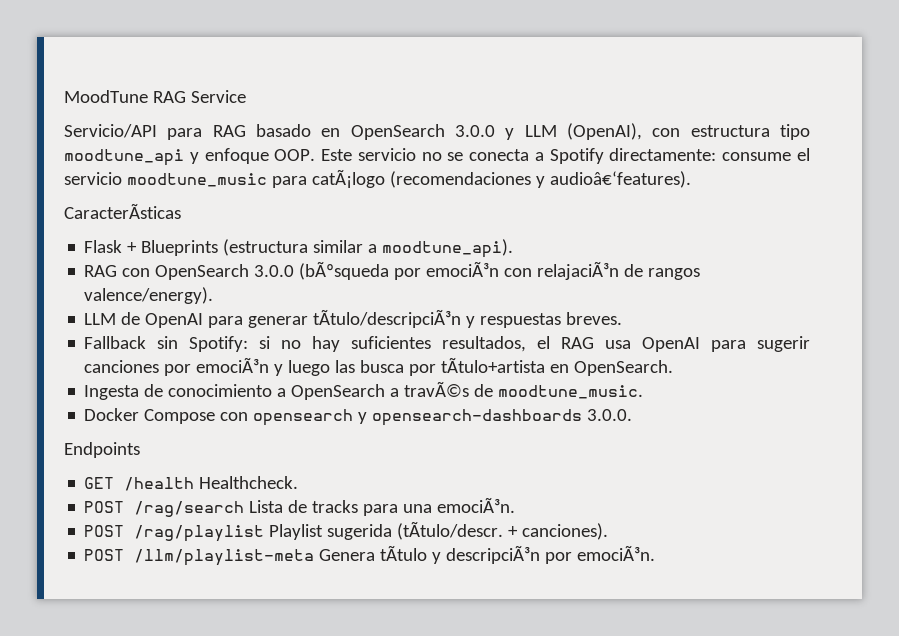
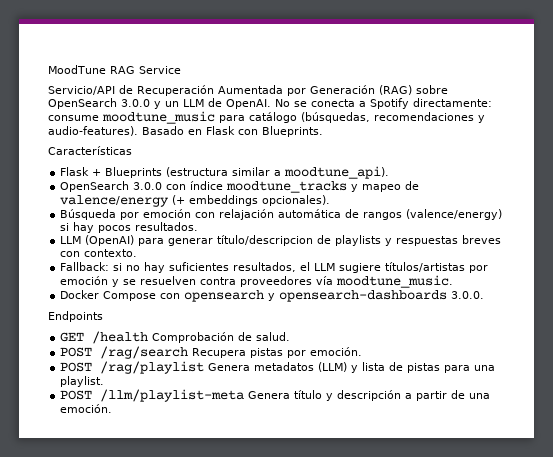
- Servicio/API para RAG basado en OpenSearch 3.0.0 y LLM (OpenAI), con estructura tipo moodtune_api y enfoque OOP. Este servicio no se conecta a Spotify directamente: consume el servicio moodtune_music para catÃ¡logo (recomendaciones y audioâ€‘features).
- CaracterÃsticas
+ Servicio/API de Recuperación Aumentada por Generación (RAG) sobre OpenSearch 3.0.0 y un LLM de OpenAI. No se conecta a Spotify directamente: consume moodtune_music para catálogo (búsquedas, recomendaciones y audio-features). Basado en Flask con Blueprints.
+ Características
- RAG con OpenSearch 3.0.0 (bÃºsqueda por emociÃ³n con relajaciÃ³n de rangos valence/energy).
- LLM de OpenAI para generar tÃtulo/descripciÃ³n y respuestas breves.
- Fallback sin Spotify: si no hay suficientes resultados, el RAG usa OpenAI para sugerir canciones por emociÃ³n y luego las busca por tÃtulo+artista en OpenSearch.
- Ingesta de conocimiento a OpenSearch a travÃ©s de moodtune_music.
+ OpenSearch 3.0.0 con índice moodtune_tracks y mapeo de valence/energy (+ embeddings opcionales).
+ Búsqueda por emoción con relajación automática de rangos (valence/energy) si hay pocos resultados.
+ LLM (OpenAI) para generar título/descripcion de playlists y respuestas breves con contexto.
+ Fallback: si no hay suficientes resultados, el LLM sugiere títulos/artistas por emoción y se resuelven contra proveedores vía moodtune_music.
- GET /health Healthcheck.
+ GET /health Comprobación de salud.
- POST /rag/search Lista de tracks para una emociÃ³n.
- POST /rag/playlist Playlist sugerida (tÃtulo/descr. + canciones).
- POST /llm/playlist-meta Genera tÃtulo y descripciÃ³n por emociÃ³n.
+ POST /rag/search Recupera pistas por emoción.
+ POST /rag/playlist Genera metadatos (LLM) y lista de pistas para una playlist.
+ POST /llm/playlist-meta Genera título y descripción a partir de una emoción.

